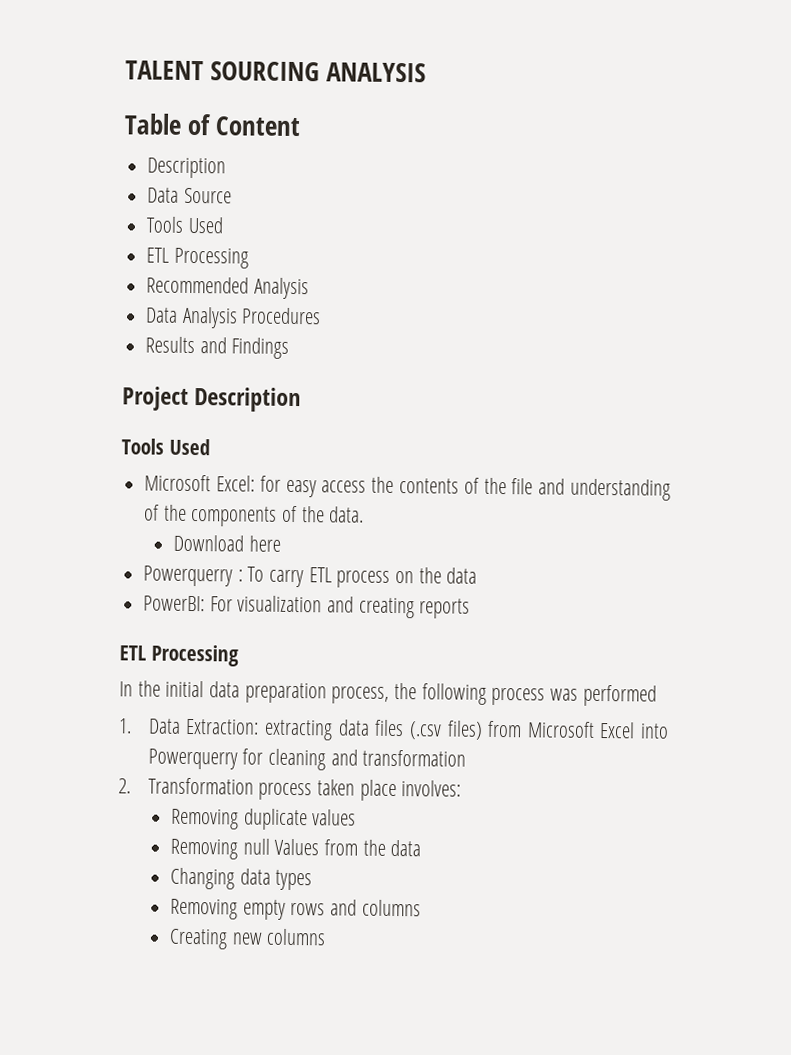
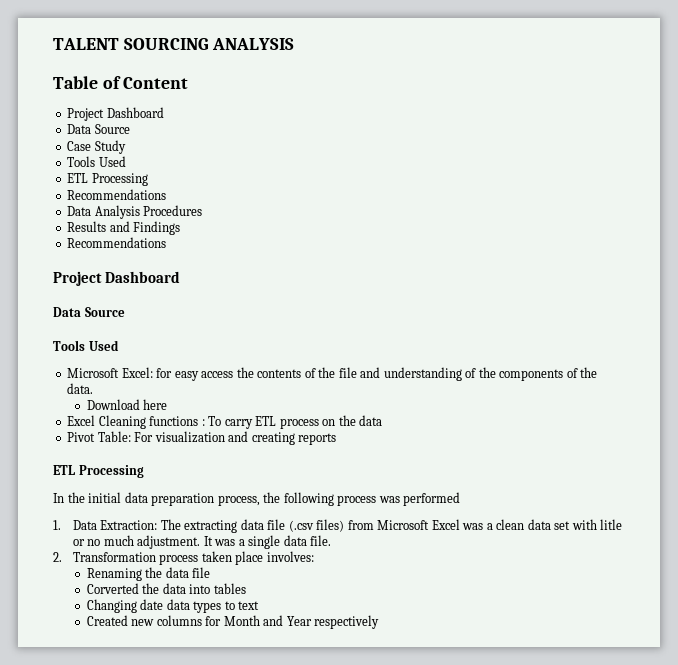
  Table of Content
- Description
+ Project Dashboard
  Data Source
+ Case Study
  Tools Used
  ETL Processing
- Recommended Analysis
+ Recommendations
  Results and Findings
- Project Description
+ Recommendations
+ Project Dashboard
+ Data Source
- Powerquerry : To carry ETL process on the data
+ Excel Cleaning functions : To carry ETL process on the data
- PowerBI: For visualization and creating reports
+ Pivot Table: For visualization and creating reports
- 1. Data Extraction: extracting data files (.csv files) from Microsoft Excel into Powerquerry for cleaning and transformation
+ 1. Data Extraction: The extracting data file (.csv files) from Microsoft Excel was a clean data set with litle or no much adjustment. It was a single data file.
- Removing duplicate values
- Removing null Values from the data
+ Renaming the data file
+ Corverted the data into tables
- Changing data types
- Removing empty rows and columns
- Creating new columns
+ Changing date data types to text
+ Created new columns for Month and Year respectively

